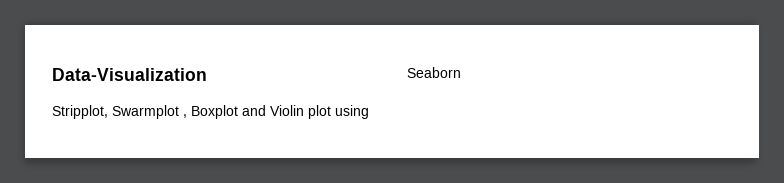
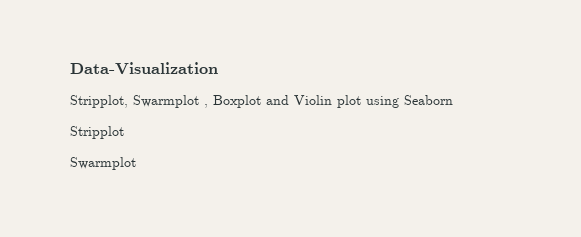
+ Stripplot
+ Swarmplot

